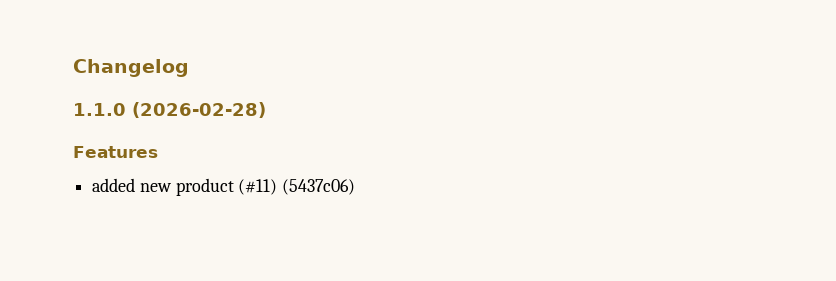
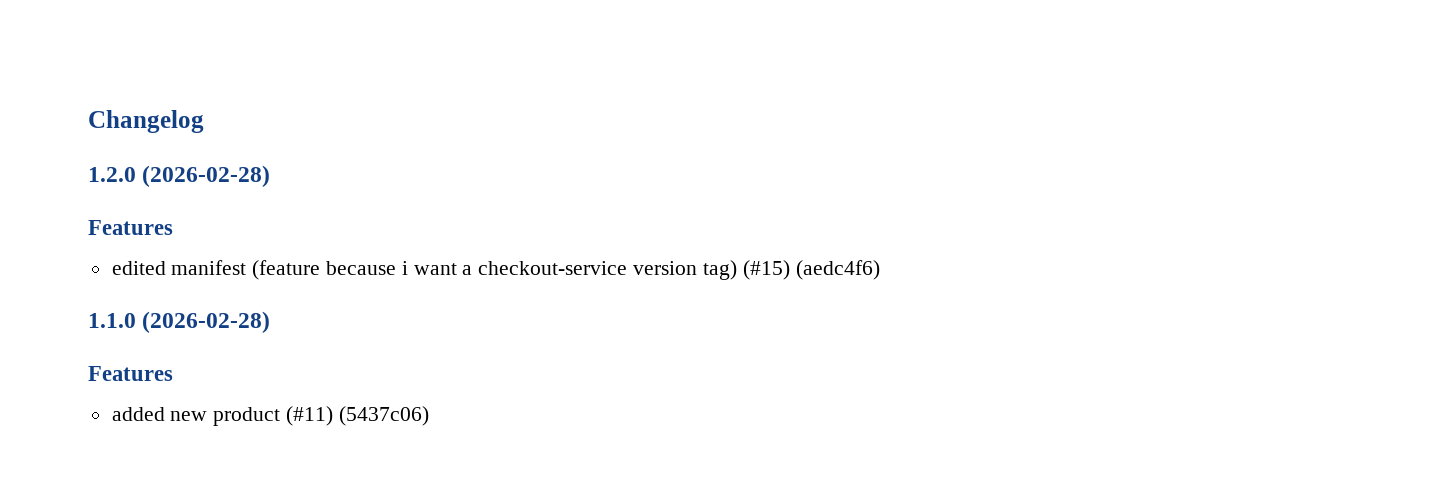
+ 1.2.0 (2026-02-28)
+ Features
+ edited manifest (feature because i want a checkout-service version tag) (#15) (aedc4f6)

